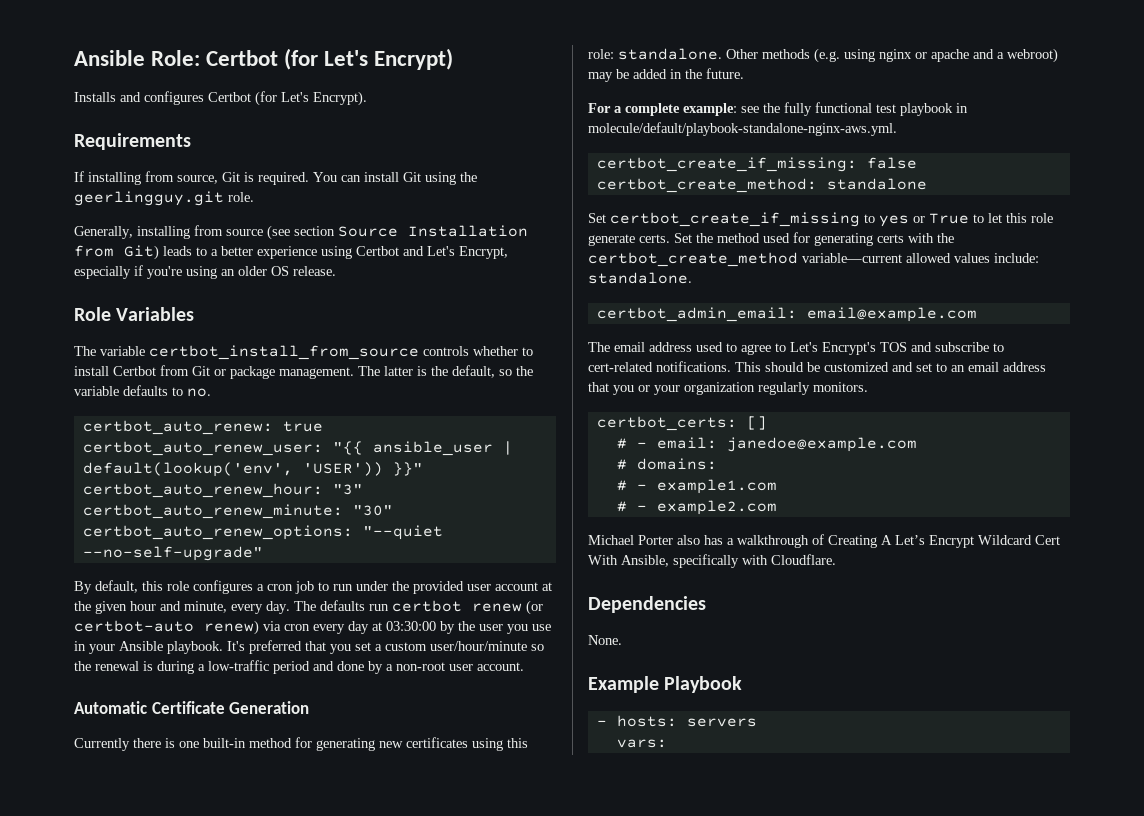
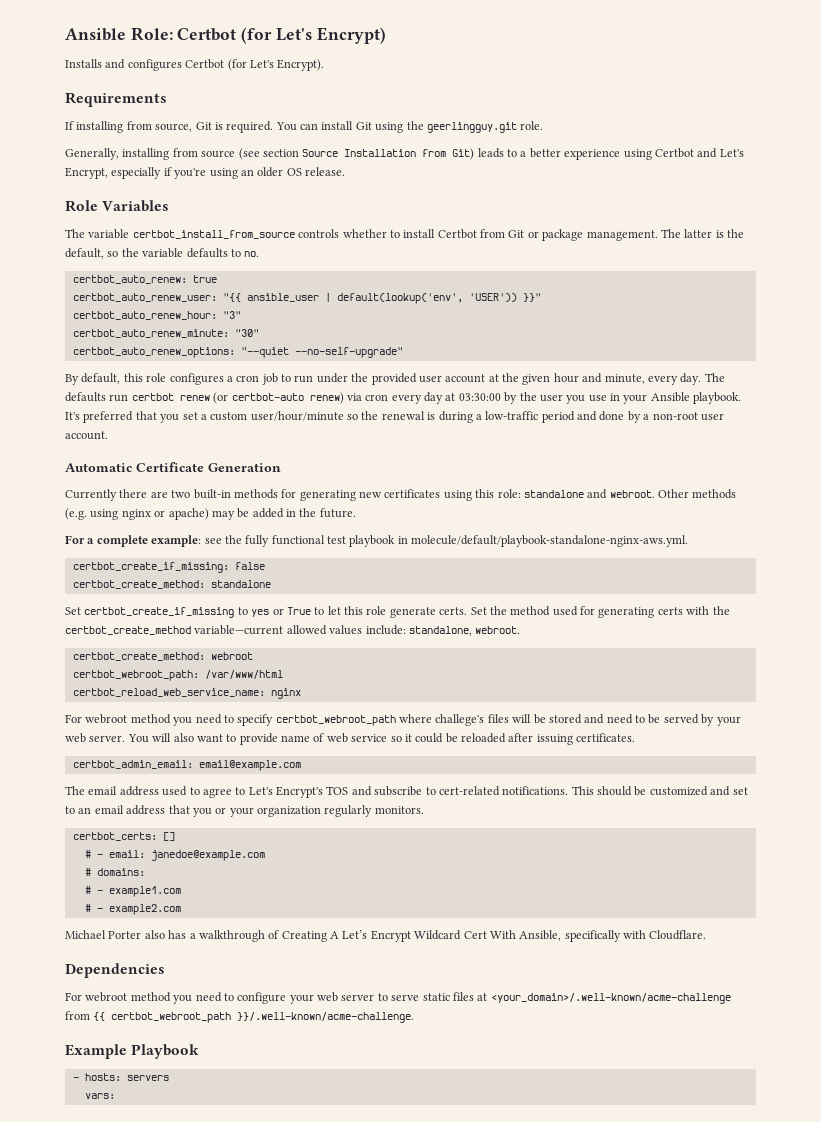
- Currently there is one built-in method for generating new certificates using this role: standalone.
+ Currently there are two built-in methods for generating new certificates using this role: standalone and webroot.
- Other methods (e.g. using nginx or apache and a webroot) may be added in the future.
+ Other methods (e.g. using nginx or apache) may be added in the future.
- Set the method used for generating certs with the certbot_create_method variable—current allowed values include: standalone.
+ Set the method used for generating certs with the certbot_create_method variable—current allowed values include: standalone, webroot.
+ certbot_create_method: webroot
+ certbot_webroot_path: /var/www/html
+ certbot_reload_web_service_name: nginx
+ For webroot method you need to specify certbot_webroot_path where challege's files will be stored and need to be served by your web server. You will also want to provide name of web service so it could be reloaded after issuing certificates.
- None.
+ For webroot method you need to configure your web server to serve static files at <your_domain>/.well-known/acme-challenge from {{ certbot_webroot_path }}/.well-known/acme-challenge.

